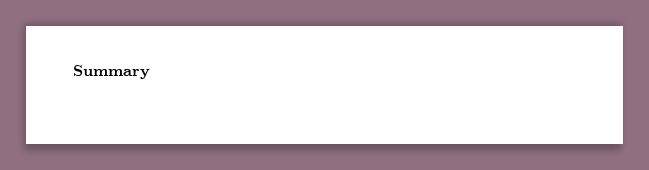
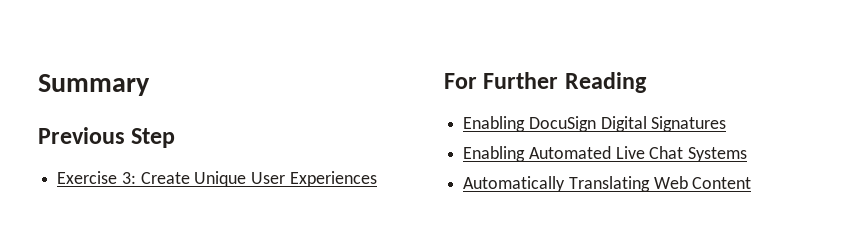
+ Previous Step
+ Exercise 3: Create Unique User Experiences
+ For Further Reading
+ Enabling DocuSign Digital Signatures
+ Enabling Automated Live Chat Systems
+ Automatically Translating Web Content

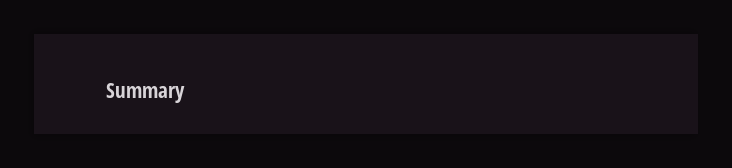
- Previous Step
- Exercise 3: Create Unique User Experiences
- For Further Reading
- Enabling DocuSign Digital Signatures
- Enabling Automated Live Chat Systems
- Automatically Translating Web Content

